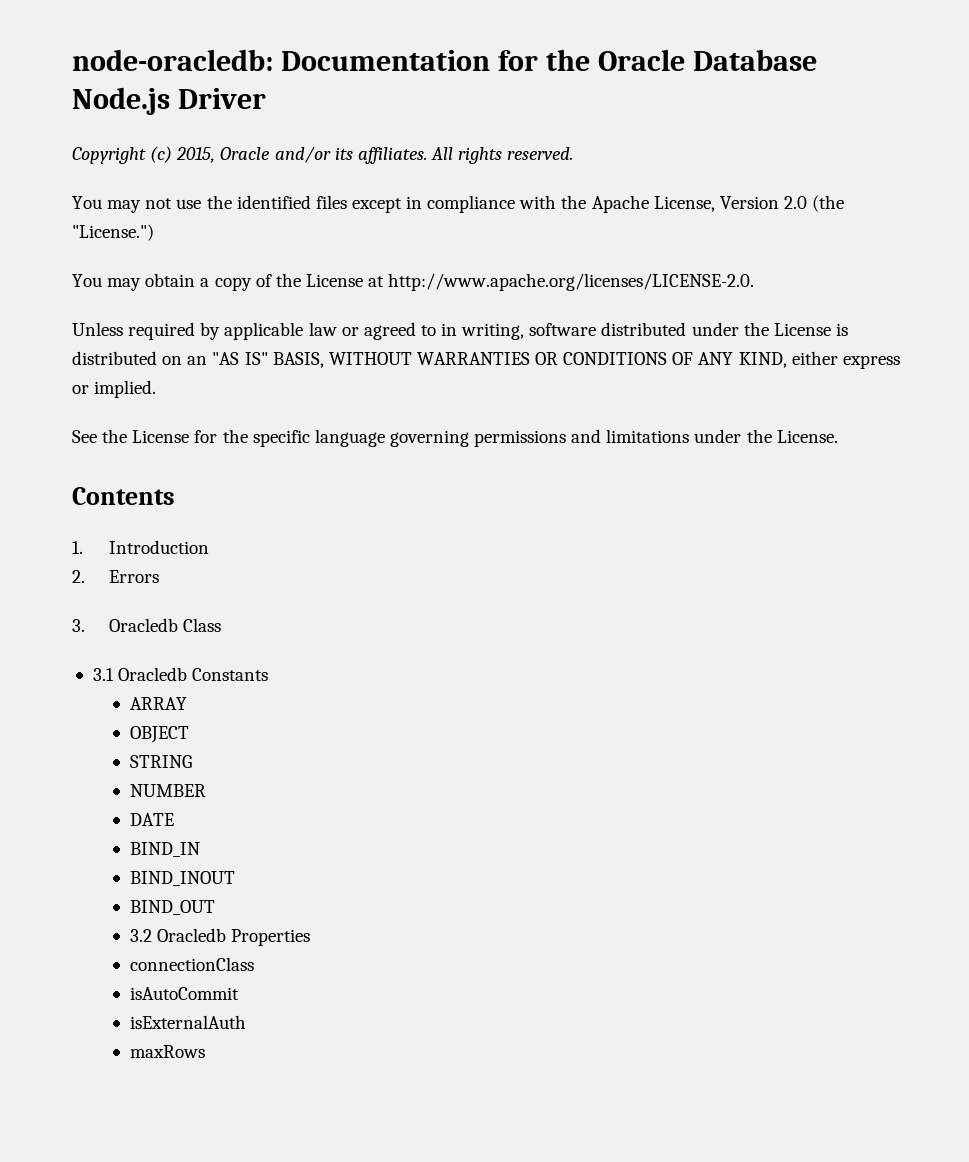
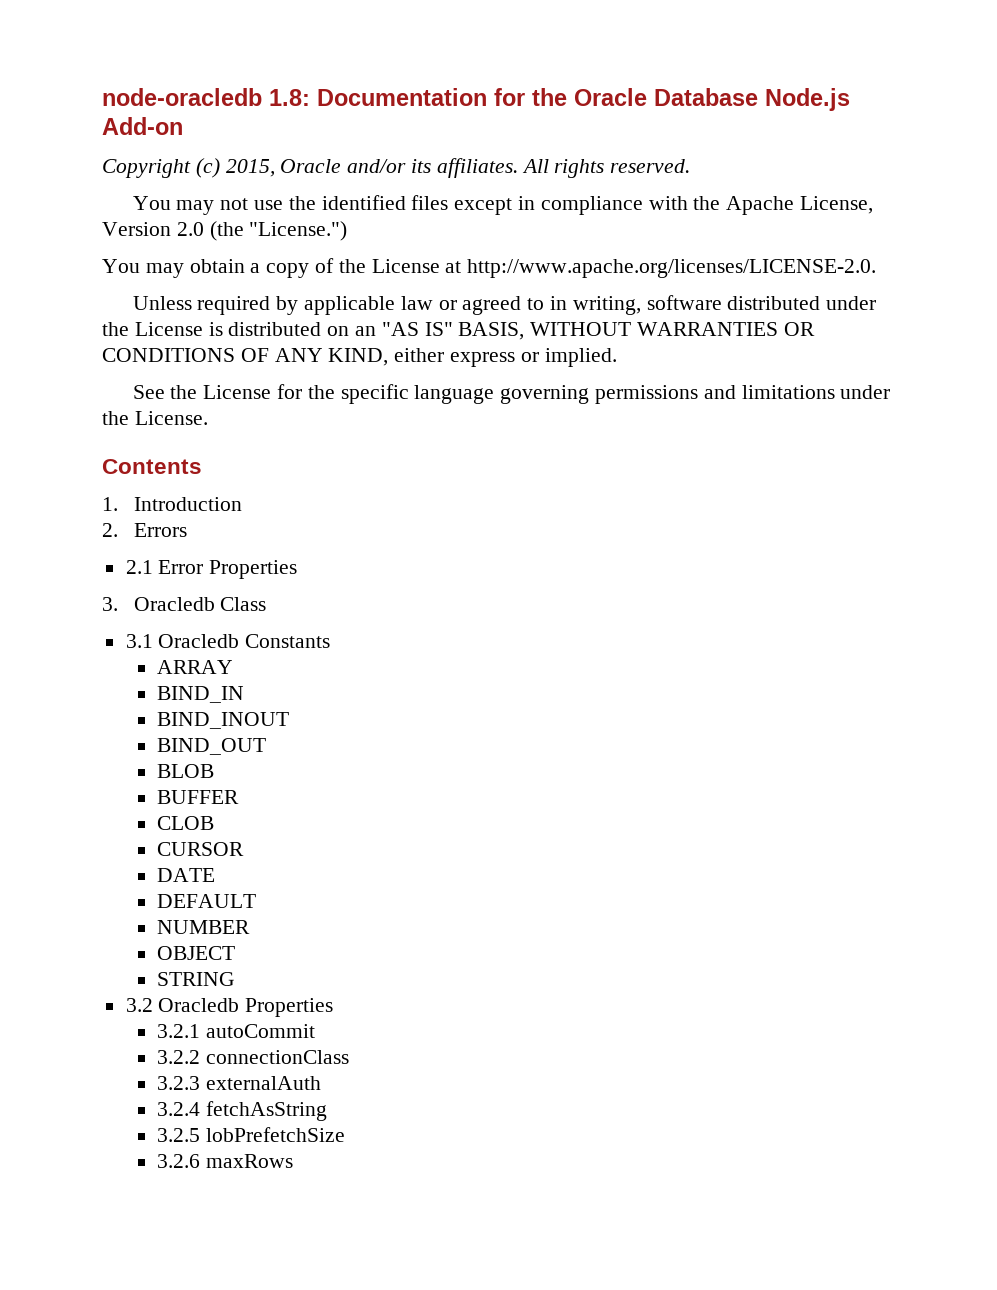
- node-oracledb: Documentation for the Oracle Database Node.js Driver
+ node-oracledb 1.8: Documentation for the Oracle Database Node.js Add-on
+ 2.1 Error Properties
- OBJECT
- STRING
- NUMBER
- DATE
+ BLOB
+ BUFFER
+ CLOB
+ CURSOR
+ DATE
+ DEFAULT
+ NUMBER
+ OBJECT
+ STRING
  3.2 Oracledb Properties
- connectionClass
- isAutoCommit
- isExternalAuth
- maxRows
+ 3.2.1 autoCommit
+ 3.2.2 connectionClass
+ 3.2.3 externalAuth
+ 3.2.4 fetchAsString
+ 3.2.5 lobPrefetchSize
+ 3.2.6 maxRows

